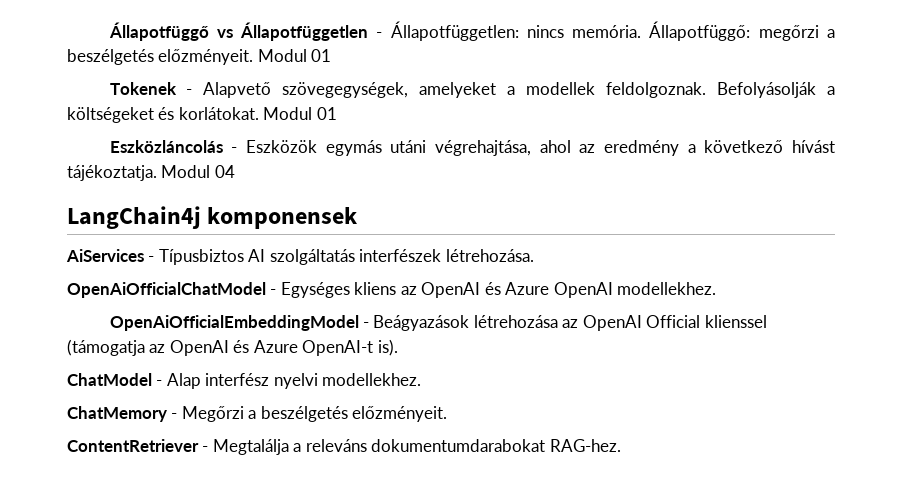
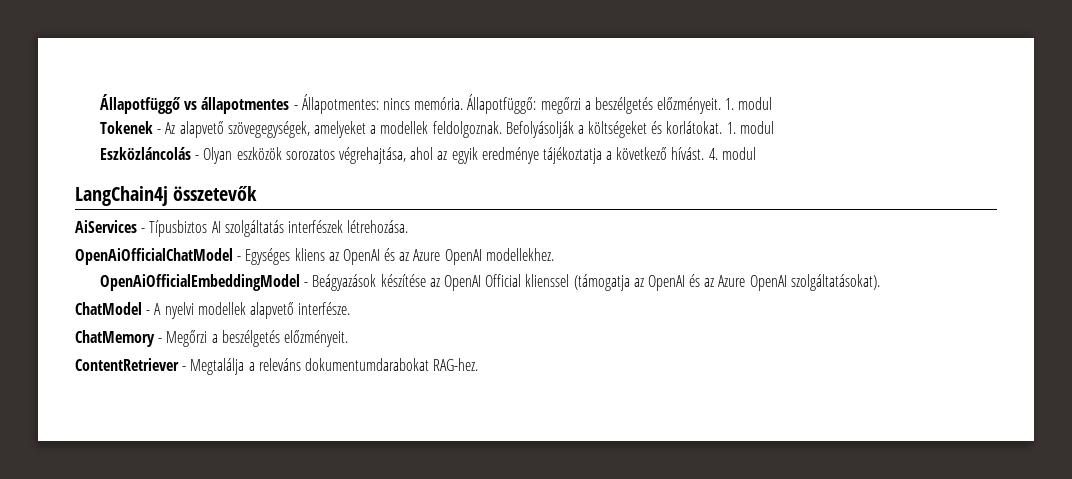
- Állapotfüggő vs Állapotfüggetlen - Állapotfüggetlen: nincs memória.
+ Állapotfüggő vs állapotmentes - Állapotmentes: nincs memória.
- Állapotfüggő: megőrzi a beszélgetés előzményeit. Modul 01
+ Állapotfüggő: megőrzi a beszélgetés előzményeit. 1. modul
- Tokenek - Alapvető szövegegységek, amelyeket a modellek feldolgoznak.
+ Tokenek - Az alapvető szövegegységek, amelyeket a modellek feldolgoznak.
- Befolyásolják a költségeket és korlátokat. Modul 01
+ Befolyásolják a költségeket és korlátokat. 1. modul
- Eszközláncolás - Eszközök egymás utáni végrehajtása, ahol az eredmény a következő hívást tájékoztatja. Modul 04
+ Eszközláncolás - Olyan eszközök sorozatos végrehajtása, ahol az egyik eredménye tájékoztatja a következő hívást. 4. modul
- LangChain4j komponensek
+ LangChain4j összetevők
- OpenAiOfficialChatModel - Egységes kliens az OpenAI és Azure OpenAI modellekhez.
+ OpenAiOfficialChatModel - Egységes kliens az OpenAI és az Azure OpenAI modellekhez.
- OpenAiOfficialEmbeddingModel - Beágyazások létrehozása az OpenAI Official klienssel (támogatja az OpenAI és Azure OpenAI-t is).
- ChatModel - Alap interfész nyelvi modellekhez.
+ OpenAiOfficialEmbeddingModel - Beágyazások készítése az OpenAI Official klienssel (támogatja az OpenAI és az Azure OpenAI szolgáltatásokat).
+ ChatModel - A nyelvi modellek alapvető interfésze.

